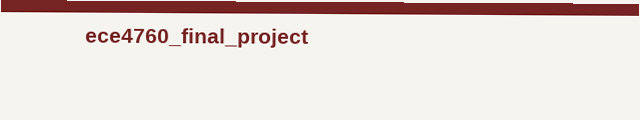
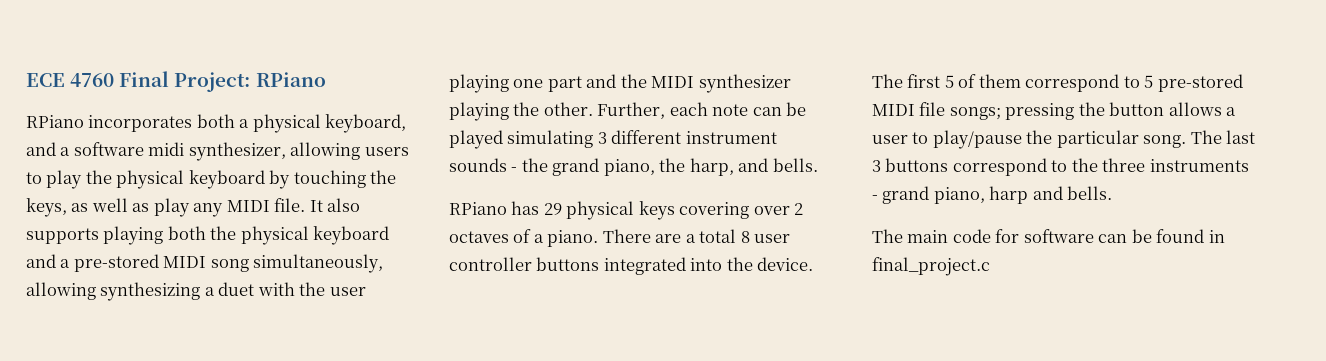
- ece4760_final_project
+ ECE 4760 Final Project: RPiano
+ RPiano incorporates both a physical keyboard, and a software midi synthesizer, allowing users to play the physical keyboard by touching the keys, as well as play any MIDI file. It also supports playing both the physical keyboard and a pre-stored MIDI song simultaneously, allowing synthesizing a duet with the user playing one part and the MIDI synthesizer playing the other. Further, each note can be played simulating 3 different instrument sounds - the grand piano, the harp, and bells.
+ RPiano has 29 physical keys covering over 2 octaves of a piano. There are a total 8 user controller buttons integrated into the device. The first 5 of them correspond to 5 pre-stored MIDI file songs; pressing the button allows a user to play/pause the particular song. The last 3 buttons correspond to the three instruments - grand piano, harp and bells.
+ The main code for software can be found in final_project.c

